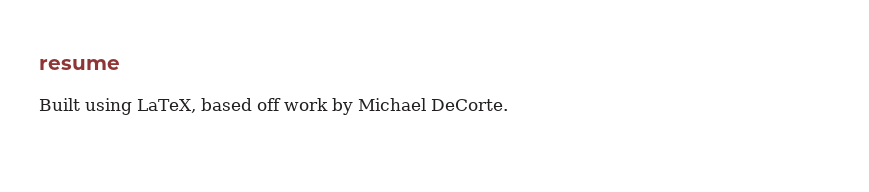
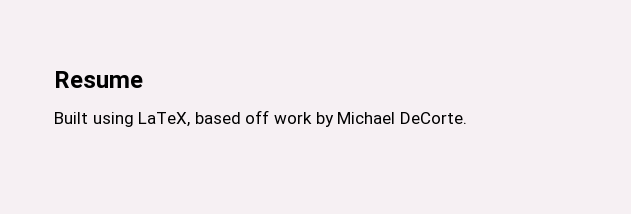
- resume
+ Resume

